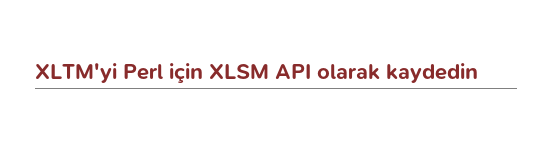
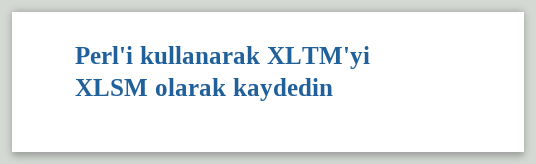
- XLTM'yi Perl için XLSM API olarak kaydedin
+ Perl'i kullanarak XLTM'yi XLSM olarak kaydedin

